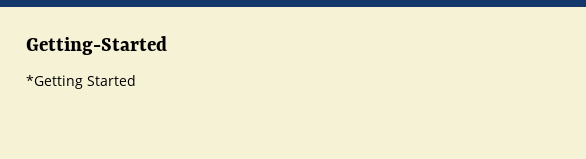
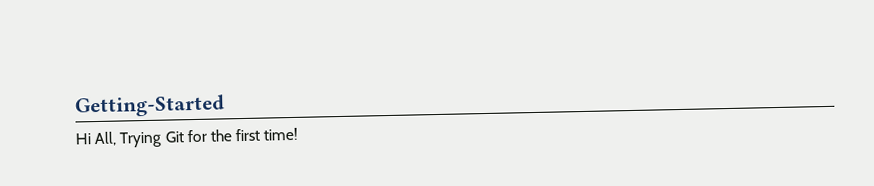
- *Getting Started
+ Hi All, Trying Git for the first time!

